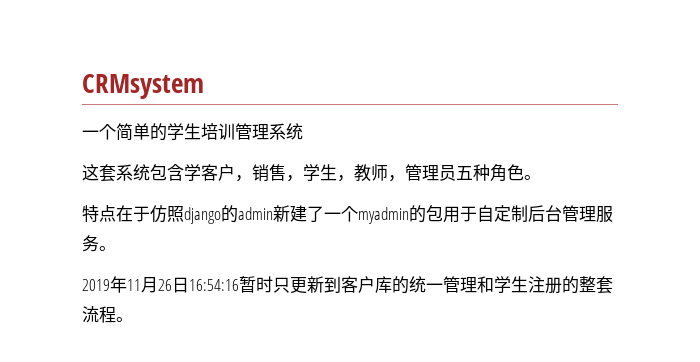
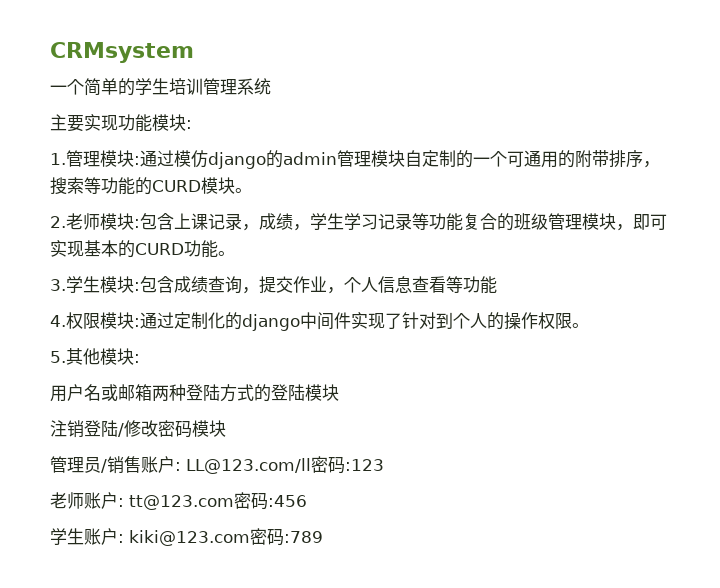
- 这套系统包含学客户，销售，学生，教师，管理员五种角色。
- 特点在于仿照django的admin新建了一个myadmin的包用于自定制后台管理服务。
- 2019年11月26日16:54:16暂时只更新到客户库的统一管理和学生注册的整套流程。
+ 主要实现功能模块:
+ 1.管理模块:通过模仿django的admin管理模块自定制的一个可通用的附带排序，搜索等功能的CURD模块。
+ 2.老师模块:包含上课记录，成绩，学生学习记录等功能复合的班级管理模块，即可实现基本的CURD功能。
+ 3.学生模块:包含成绩查询，提交作业，个人信息查看等功能
+ 4.权限模块:通过定制化的django中间件实现了针对到个人的操作权限。
+ 5.其他模块:
+ 用户名或邮箱两种登陆方式的登陆模块
+ 注销登陆/修改密码模块
+ 管理员/销售账户: LL@123.com/ll密码:123
+ 老师账户: tt@123.com密码:456
+ 学生账户: kiki@123.com密码:789

